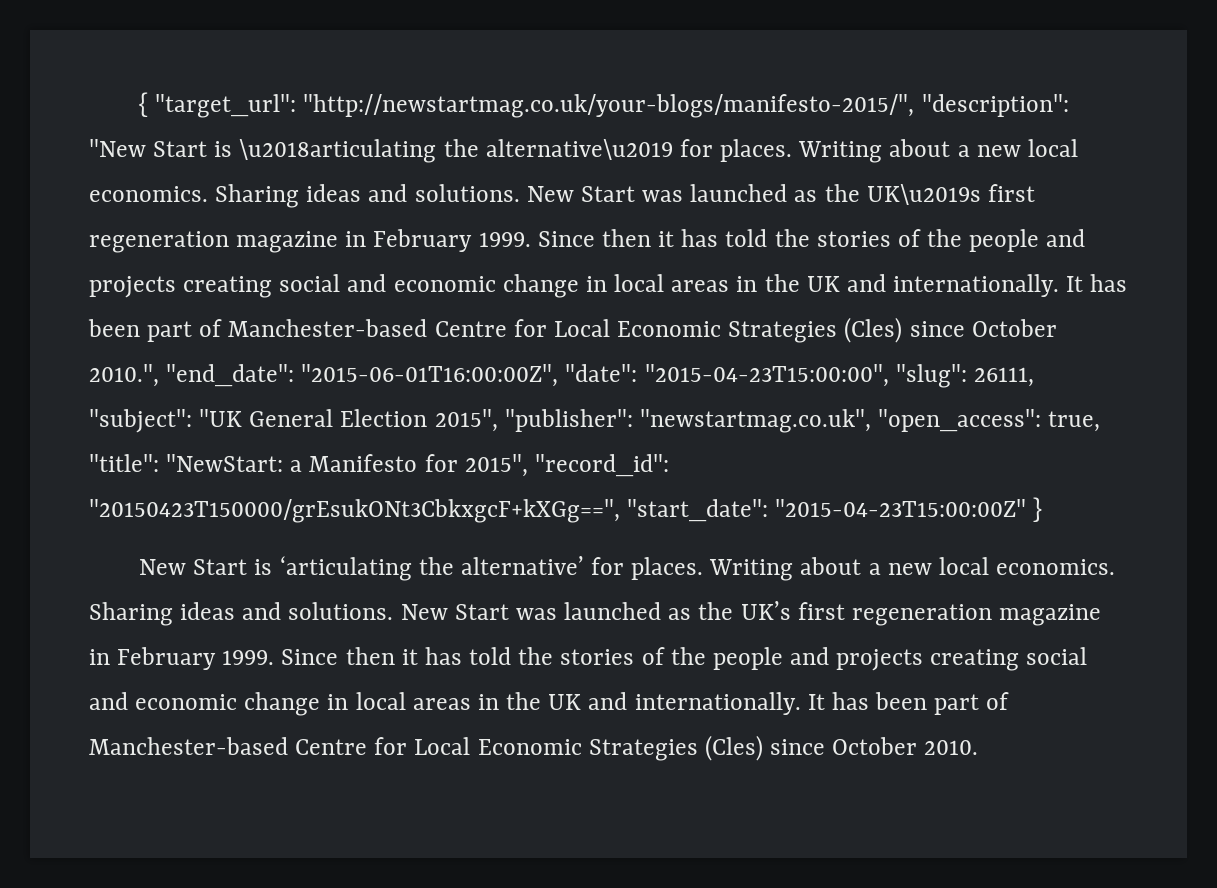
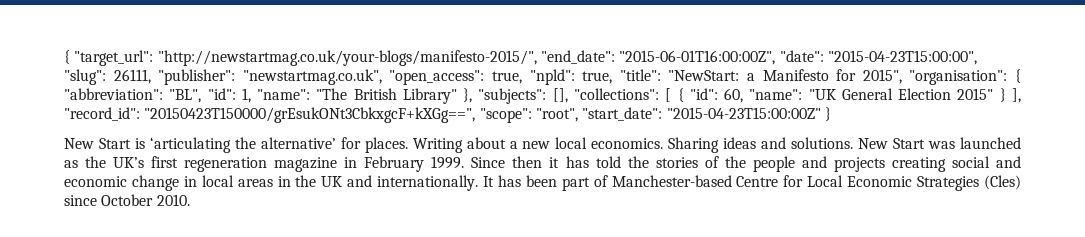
- { "target_url": "http://newstartmag.co.uk/your-blogs/manifesto-2015/", "description": "New Start is \u2018articulating the alternative\u2019 for places. Writing about a new local economics. Sharing ideas and solutions. New Start was launched as the UK\u2019s first regeneration magazine in February 1999. Since then it has told the stories of the people and projects creating social and economic change in local areas in the UK and internationally. It has been part of Manchester-based Centre for Local Economic Strategies (Cles) since October 2010.", "end_date": "2015-06-01T16:00:00Z", "date": "2015-04-23T15:00:00", "slug": 26111, "subject": "UK General Election 2015", "publisher": "newstartmag.co.uk", "open_access": true, "title": "NewStart: a Manifesto for 2015", "record_id": "20150423T150000/grEsukONt3CbkxgcF+kXGg==", "start_date": "2015-04-23T15:00:00Z" }
+ { "target_url": "http://newstartmag.co.uk/your-blogs/manifesto-2015/", "end_date": "2015-06-01T16:00:00Z", "date": "2015-04-23T15:00:00", "slug": 26111, "publisher": "newstartmag.co.uk", "open_access": true, "npld": true, "title": "NewStart: a Manifesto for 2015", "organisation": { "abbreviation": "BL", "id": 1, "name": "The British Library" }, "subjects": [], "collections": [ { "id": 60, "name": "UK General Election 2015" } ], "record_id": "20150423T150000/grEsukONt3CbkxgcF+kXGg==", "scope": "root", "start_date": "2015-04-23T15:00:00Z" }

